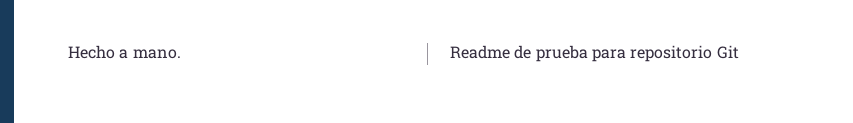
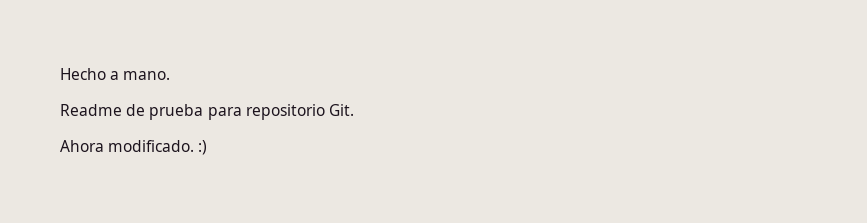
- Readme de prueba para repositorio Git
+ Readme de prueba para repositorio Git.
+ Ahora modificado. :)

